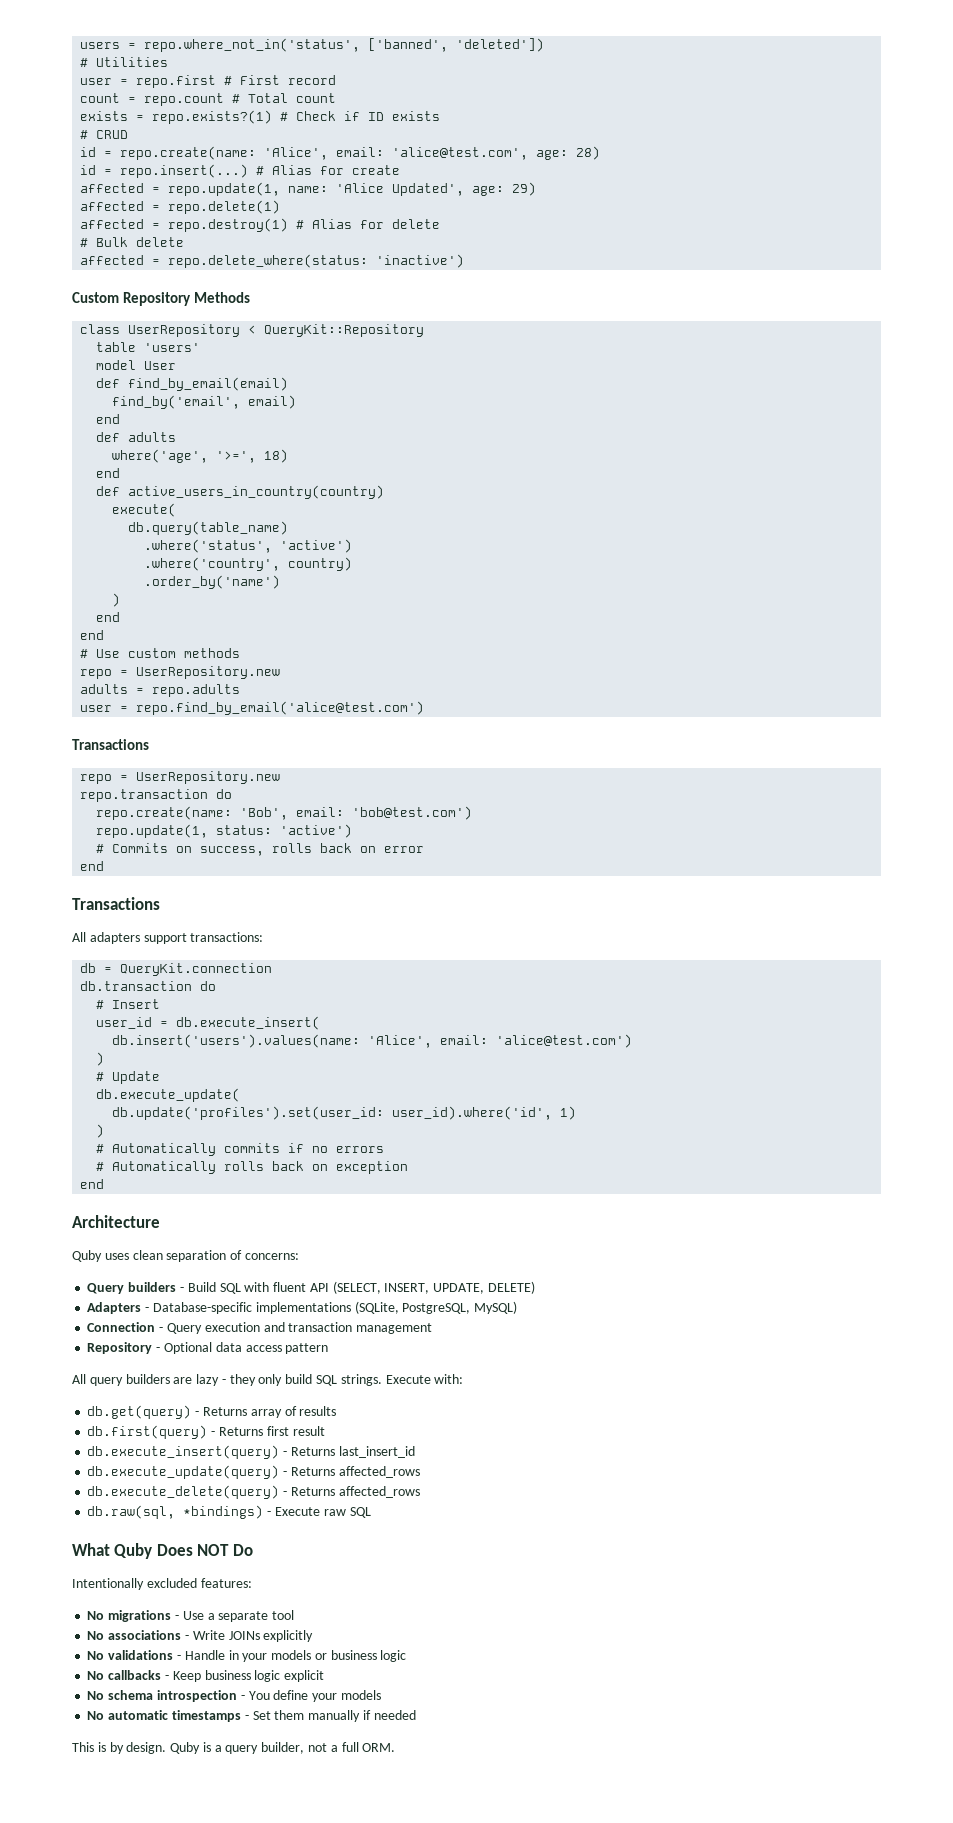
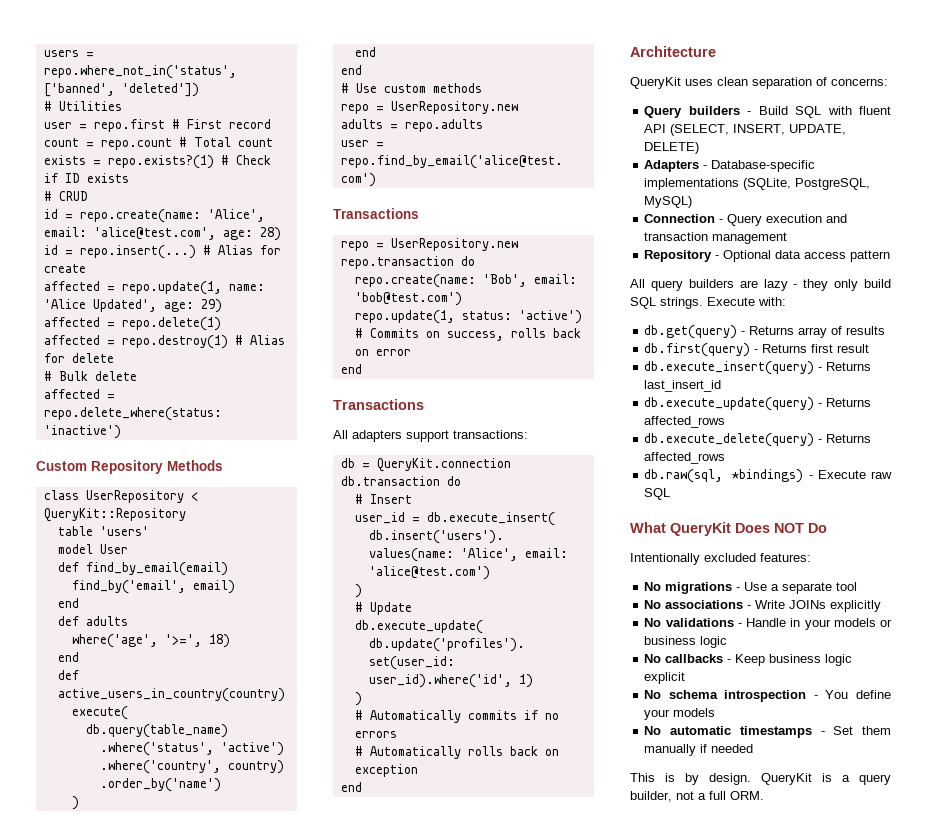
- Quby uses clean separation of concerns:
+ QueryKit uses clean separation of concerns:
- What Quby Does NOT Do
+ What QueryKit Does NOT Do
- Quby is a query builder, not a full ORM.
+ QueryKit is a query builder, not a full ORM.

